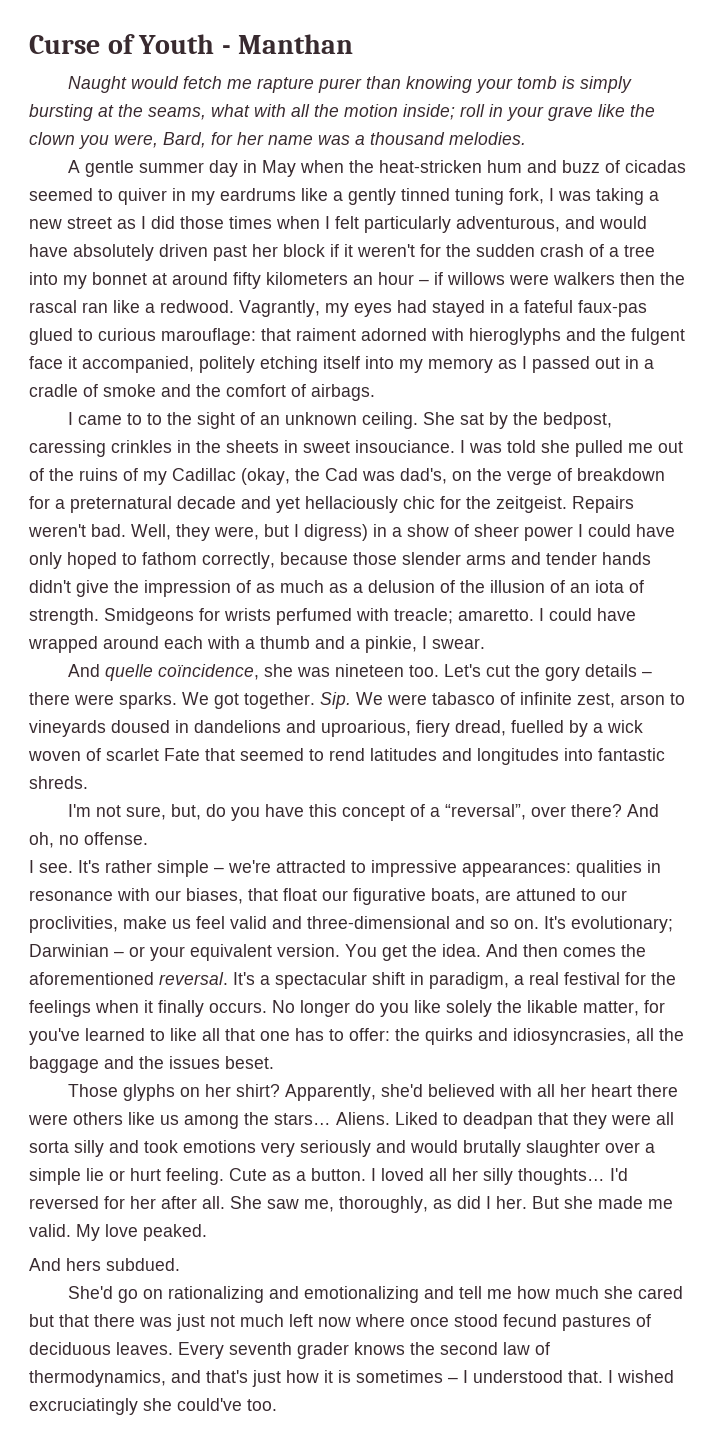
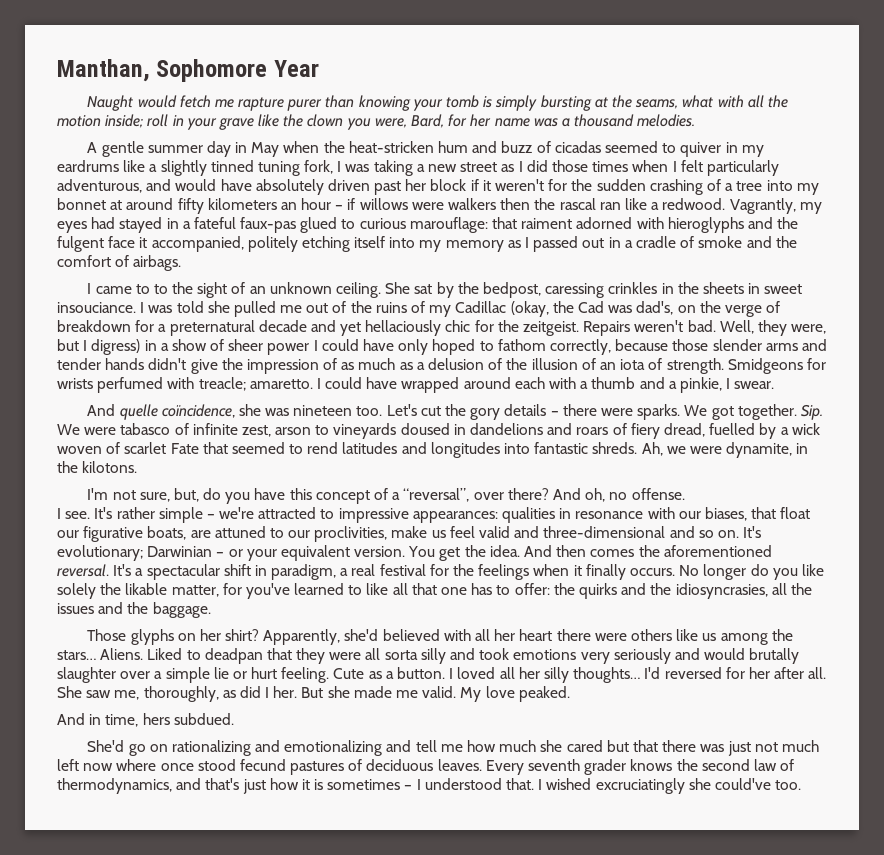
- Curse of Youth - Manthan
+ Manthan, Sophomore Year
- A gentle summer day in May when the heat-stricken hum and buzz of cicadas seemed to quiver in my eardrums like a gently tinned tuning fork, I was taking a new street as I did those times when I felt particularly adventurous, and would have absolutely driven past her block if it weren't for the sudden crash of a tree into my bonnet at around fifty kilometers an hour – if willows were walkers then the rascal ran like a redwood.
+ A gentle summer day in May when the heat-stricken hum and buzz of cicadas seemed to quiver in my eardrums like a slightly tinned tuning fork, I was taking a new street as I did those times when I felt particularly adventurous, and would have absolutely driven past her block if it weren't for the sudden crashing of a tree into my bonnet at around fifty kilometers an hour – if willows were walkers then the rascal ran like a redwood.
- Sip. We were tabasco of infinite zest, arson to vineyards doused in dandelions and uproarious, fiery dread, fuelled by a wick woven of scarlet Fate that seemed to rend latitudes and longitudes into fantastic shreds.
+ Sip. We were tabasco of infinite zest, arson to vineyards doused in dandelions and roars of fiery dread, fuelled by a wick woven of scarlet Fate that seemed to rend latitudes and longitudes into fantastic shreds. Ah, we were dynamite, in the kilotons.
- No longer do you like solely the likable matter, for you've learned to like all that one has to offer: the quirks and idiosyncrasies, all the baggage and the issues beset.
+ No longer do you like solely the likable matter, for you've learned to like all that one has to offer: the quirks and the idiosyncrasies, all the issues and the baggage.
- And hers subdued.
+ And in time, hers subdued.

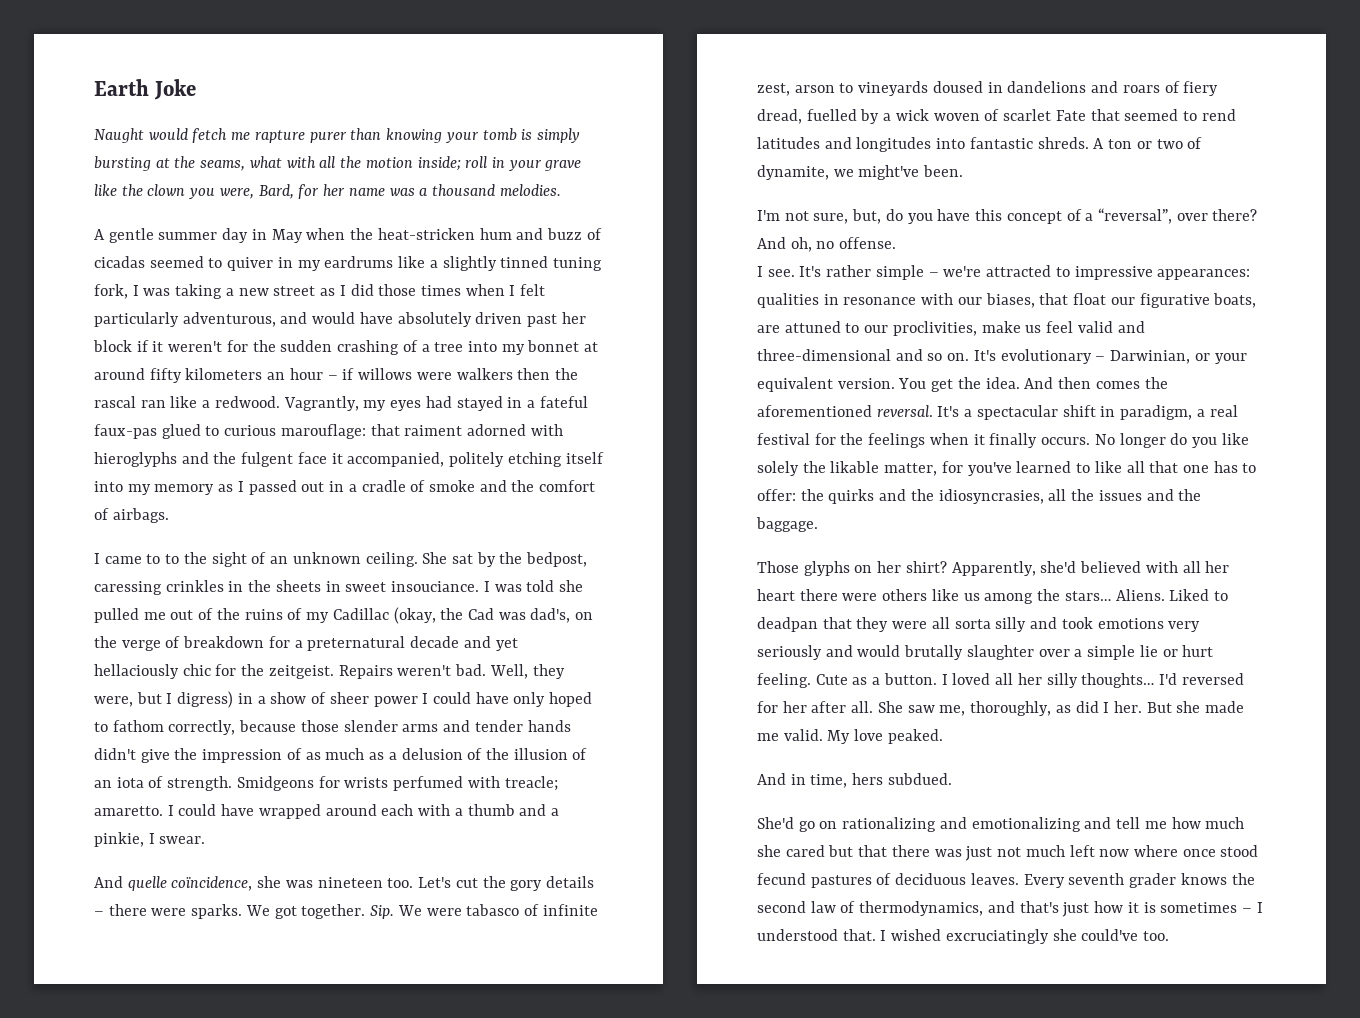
- Manthan, Sophomore Year
+ Earth Joke
- Ah, we were dynamite, in the kilotons.
+ A ton or two of dynamite, we might've been.
- It's evolutionary; Darwinian – or your equivalent version.
+ It's evolutionary – Darwinian, or your equivalent version.

